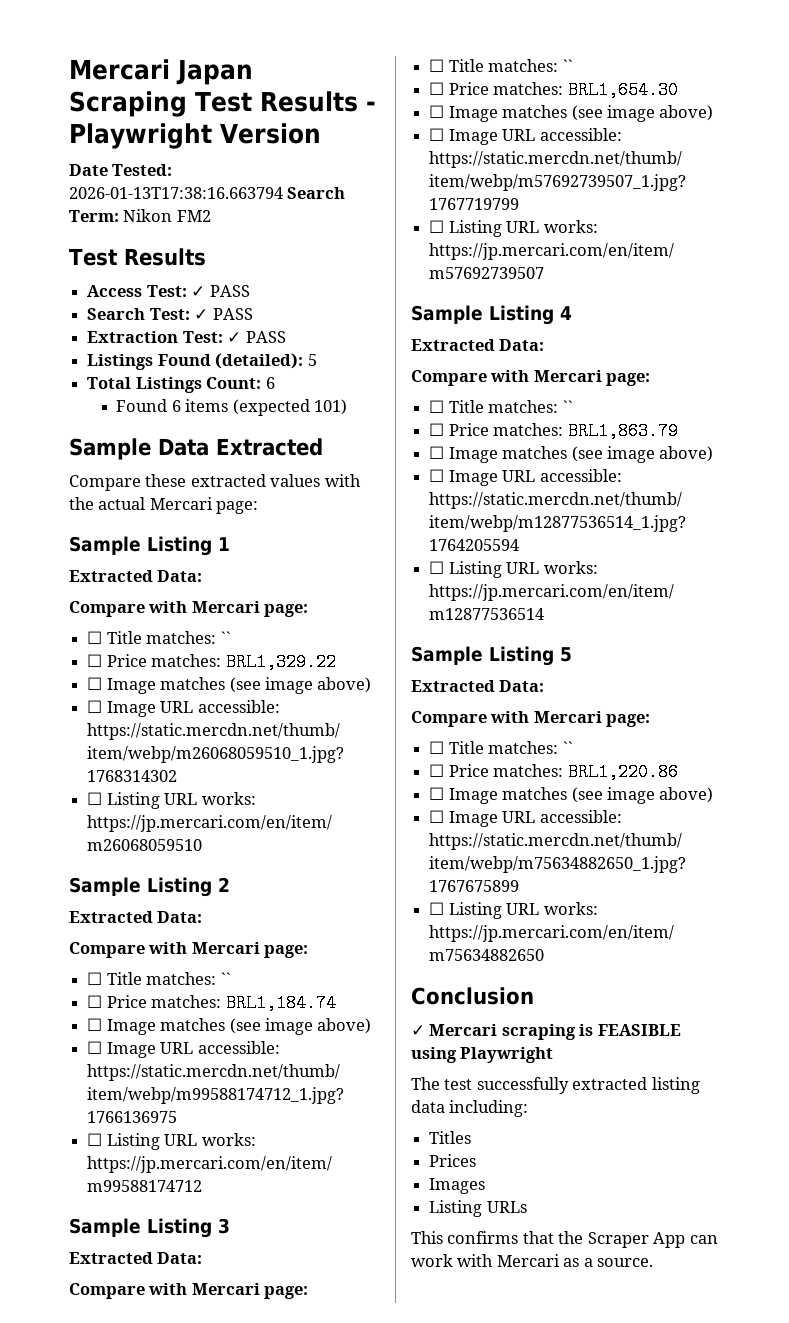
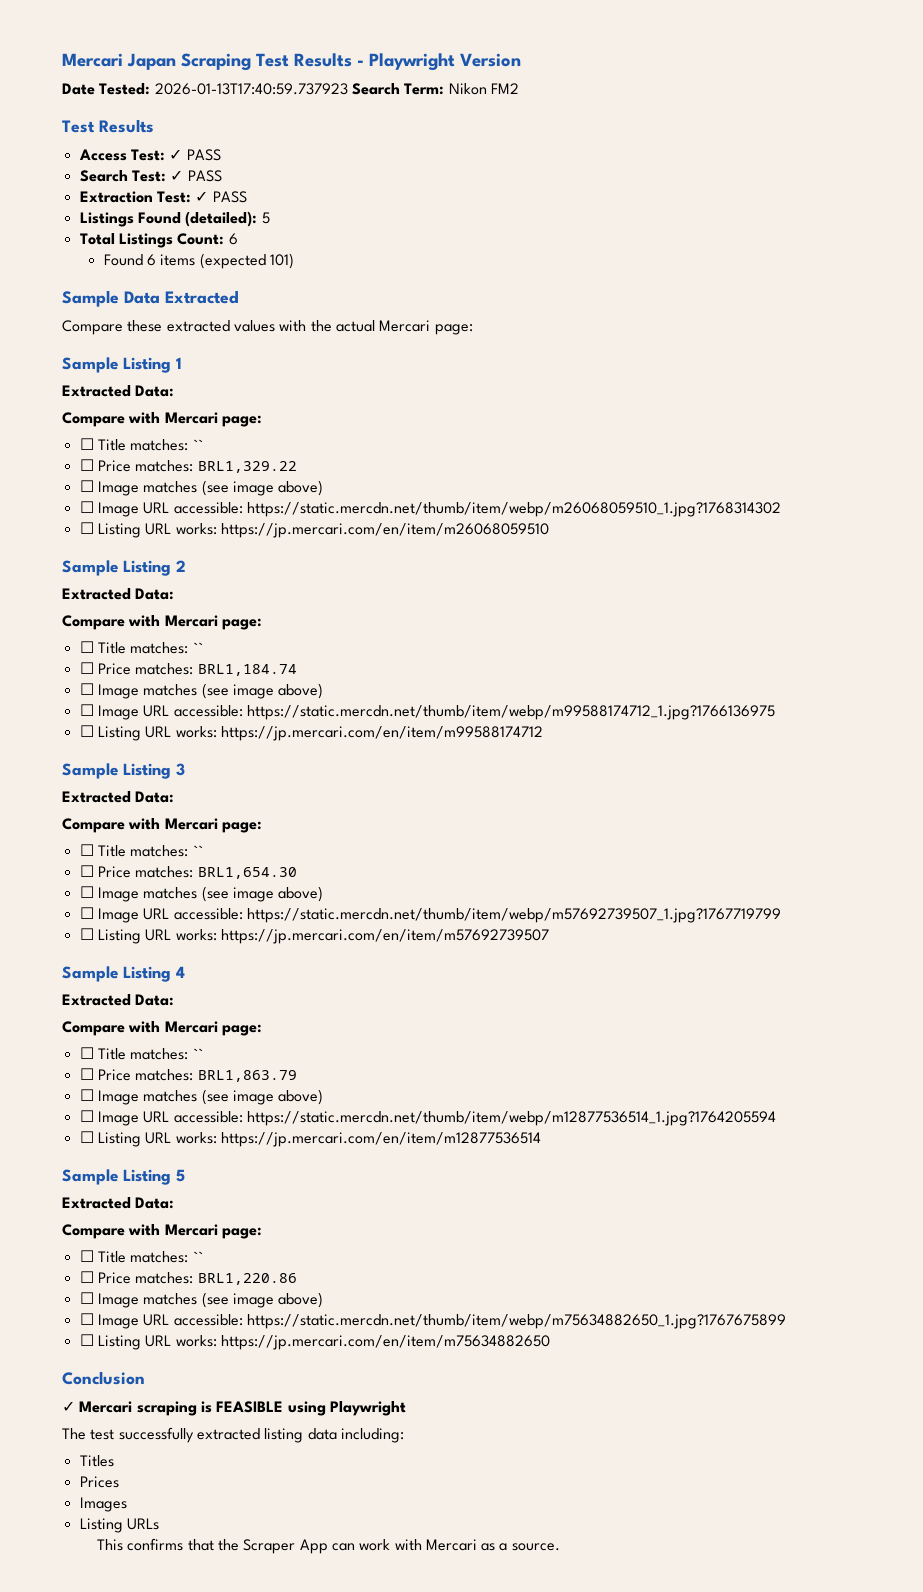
- Date Tested: 2026-01-13T17:38:16.663794 Search Term: Nikon FM2
+ Date Tested: 2026-01-13T17:40:59.737923 Search Term: Nikon FM2

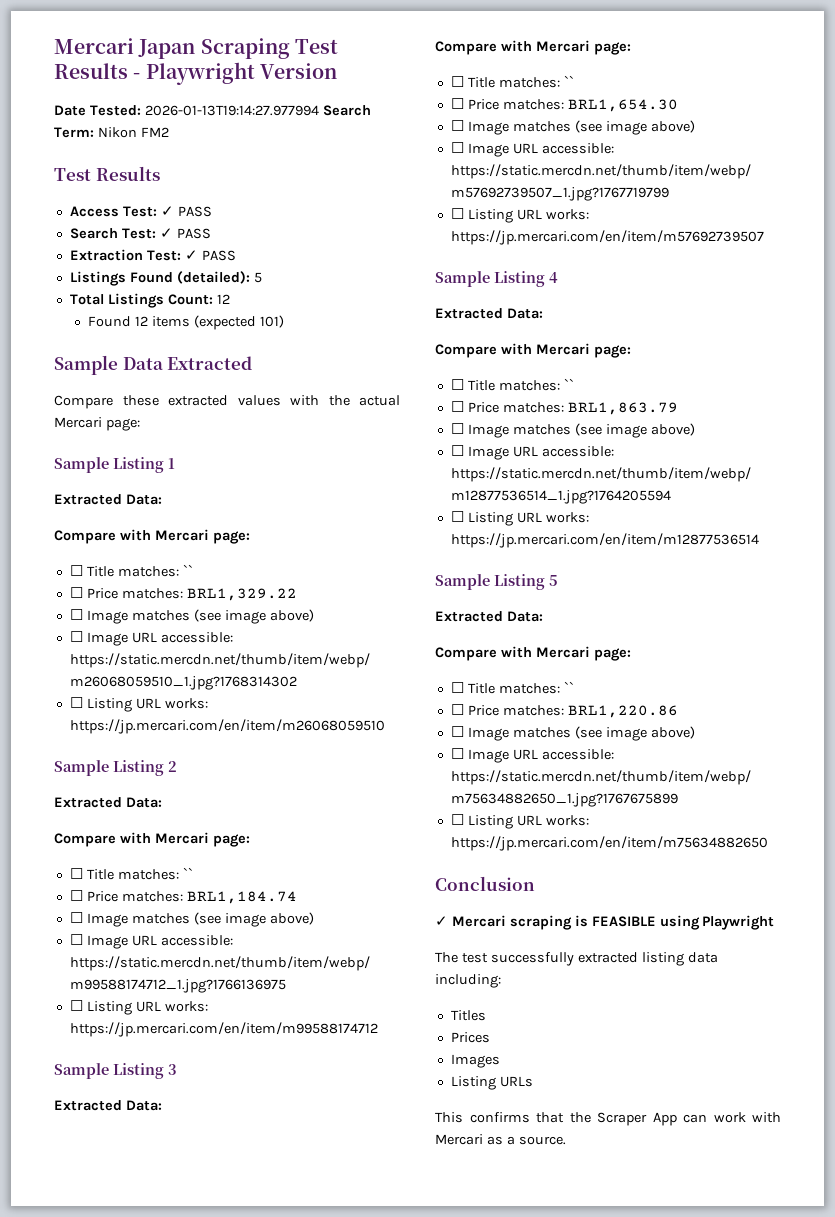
- Date Tested: 2026-01-13T17:40:59.737923 Search Term: Nikon FM2
+ Date Tested: 2026-01-13T19:14:27.977994 Search Term: Nikon FM2
- Total Listings Count: 6
- Found 6 items (expected 101)
+ Total Listings Count: 12
+ Found 12 items (expected 101)

